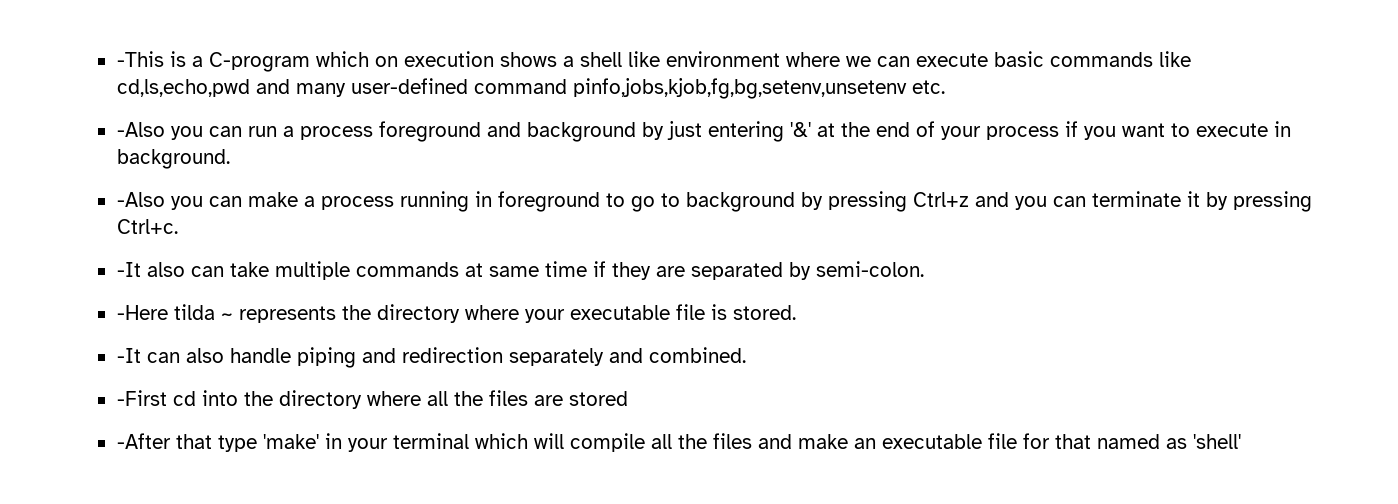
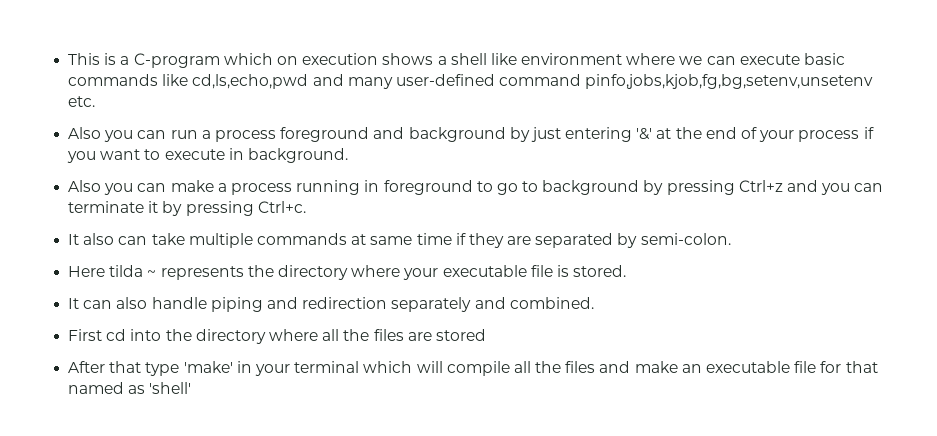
- -This is a C-program which on execution shows a shell like environment where we can execute basic commands like cd,ls,echo,pwd and many user-defined command pinfo,jobs,kjob,fg,bg,setenv,unsetenv etc.
+ This is a C-program which on execution shows a shell like environment where we can execute basic commands like cd,ls,echo,pwd and many user-defined command pinfo,jobs,kjob,fg,bg,setenv,unsetenv etc.
- -Also you can run a process foreground and background by just entering '&' at the end of your process if you want to execute in background.
+ Also you can run a process foreground and background by just entering '&' at the end of your process if you want to execute in background.
- -Also you can make a process running in foreground to go to background by pressing Ctrl+z and you can terminate it by pressing Ctrl+c.
+ Also you can make a process running in foreground to go to background by pressing Ctrl+z and you can terminate it by pressing Ctrl+c.
- -It also can take multiple commands at same time if they are separated by semi-colon.
+ It also can take multiple commands at same time if they are separated by semi-colon.
- -Here tilda ~ represents the directory where your executable file is stored.
+ Here tilda ~ represents the directory where your executable file is stored.
- -It can also handle piping and redirection separately and combined.
+ It can also handle piping and redirection separately and combined.
- -First cd into the directory where all the files are stored
+ First cd into the directory where all the files are stored
- -After that type 'make' in your terminal which will compile all the files and make an executable file for that named as 'shell'
+ After that type 'make' in your terminal which will compile all the files and make an executable file for that named as 'shell'

